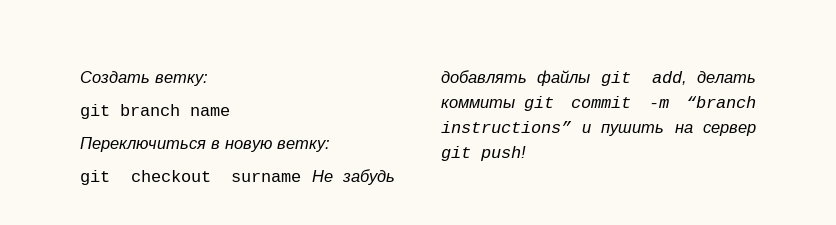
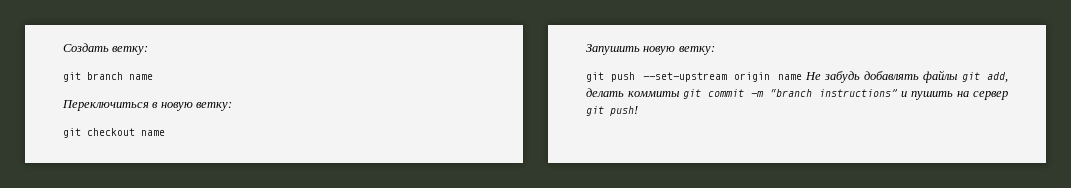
- git checkout surname Не забудь добавлять файлы git add, делать коммиты git commit -m “branch instructions” и пушить на сервер git push!
+ git checkout name
+ Запушить новую ветку:
+ git push --set-upstream origin name Не забудь добавлять файлы git add, делать коммиты git commit -m “branch instructions” и пушить на сервер git push!

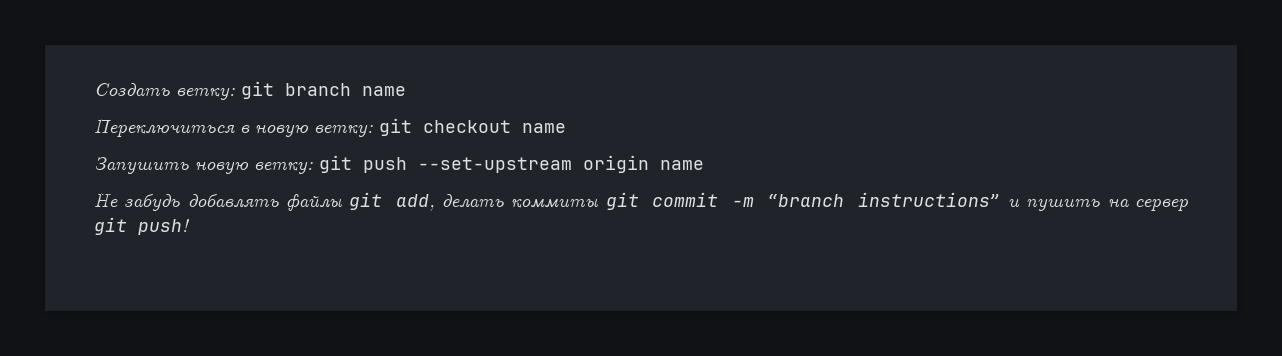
- Создать ветку:
- git branch name
+ Создать ветку: git branch name
- Переключиться в новую ветку:
- git checkout name
+ Переключиться в новую ветку: git checkout name
- Запушить новую ветку:
- git push --set-upstream origin name Не забудь добавлять файлы git add, делать коммиты git commit -m “branch instructions” и пушить на сервер git push!
+ Запушить новую ветку: git push --set-upstream origin name
+ Не забудь добавлять файлы git add, делать коммиты git commit -m “branch instructions” и пушить на сервер git push!

